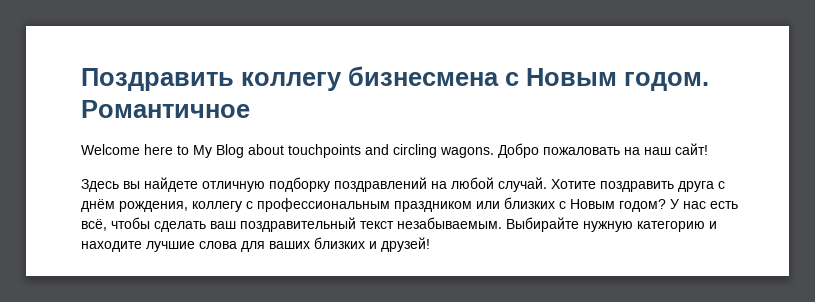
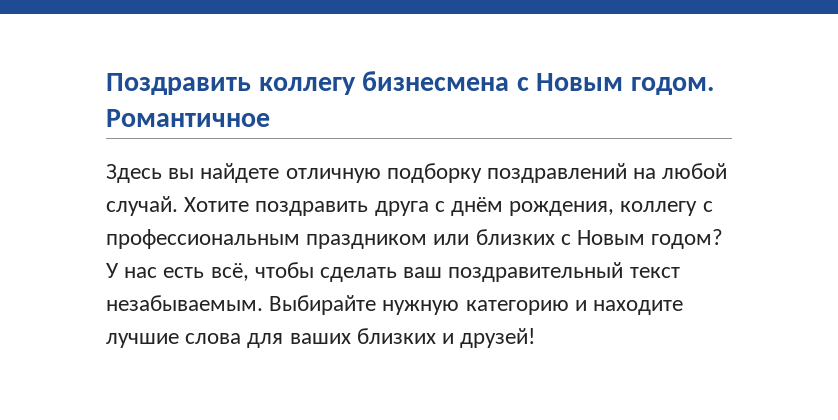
- Welcome here to My Blog about touchpoints and circling wagons. Добро пожаловать на наш сайт!

